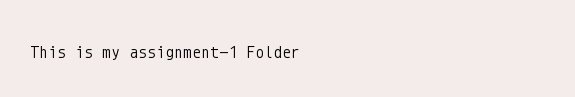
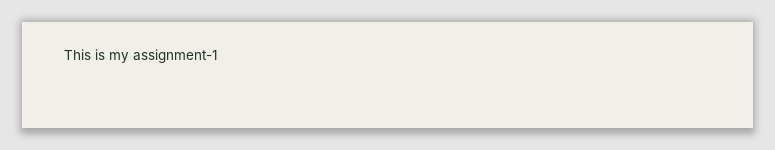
- This is my assignment-1 Folder
+ This is my assignment-1

